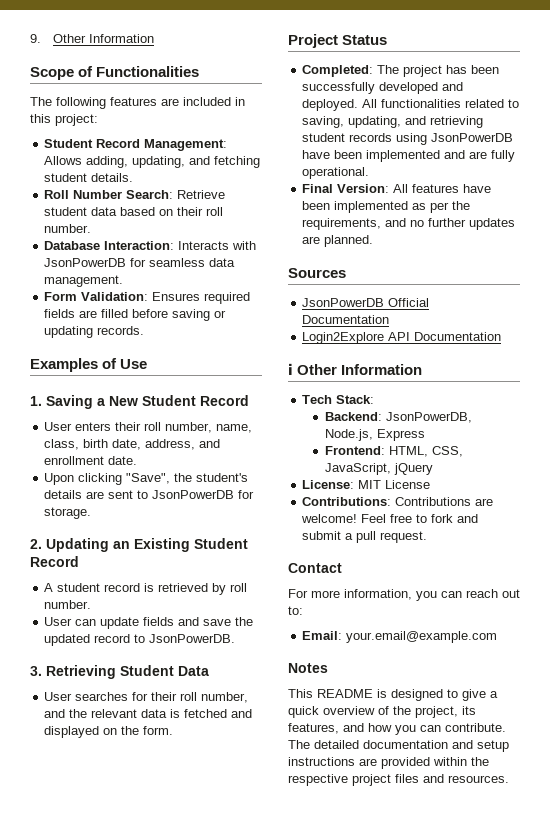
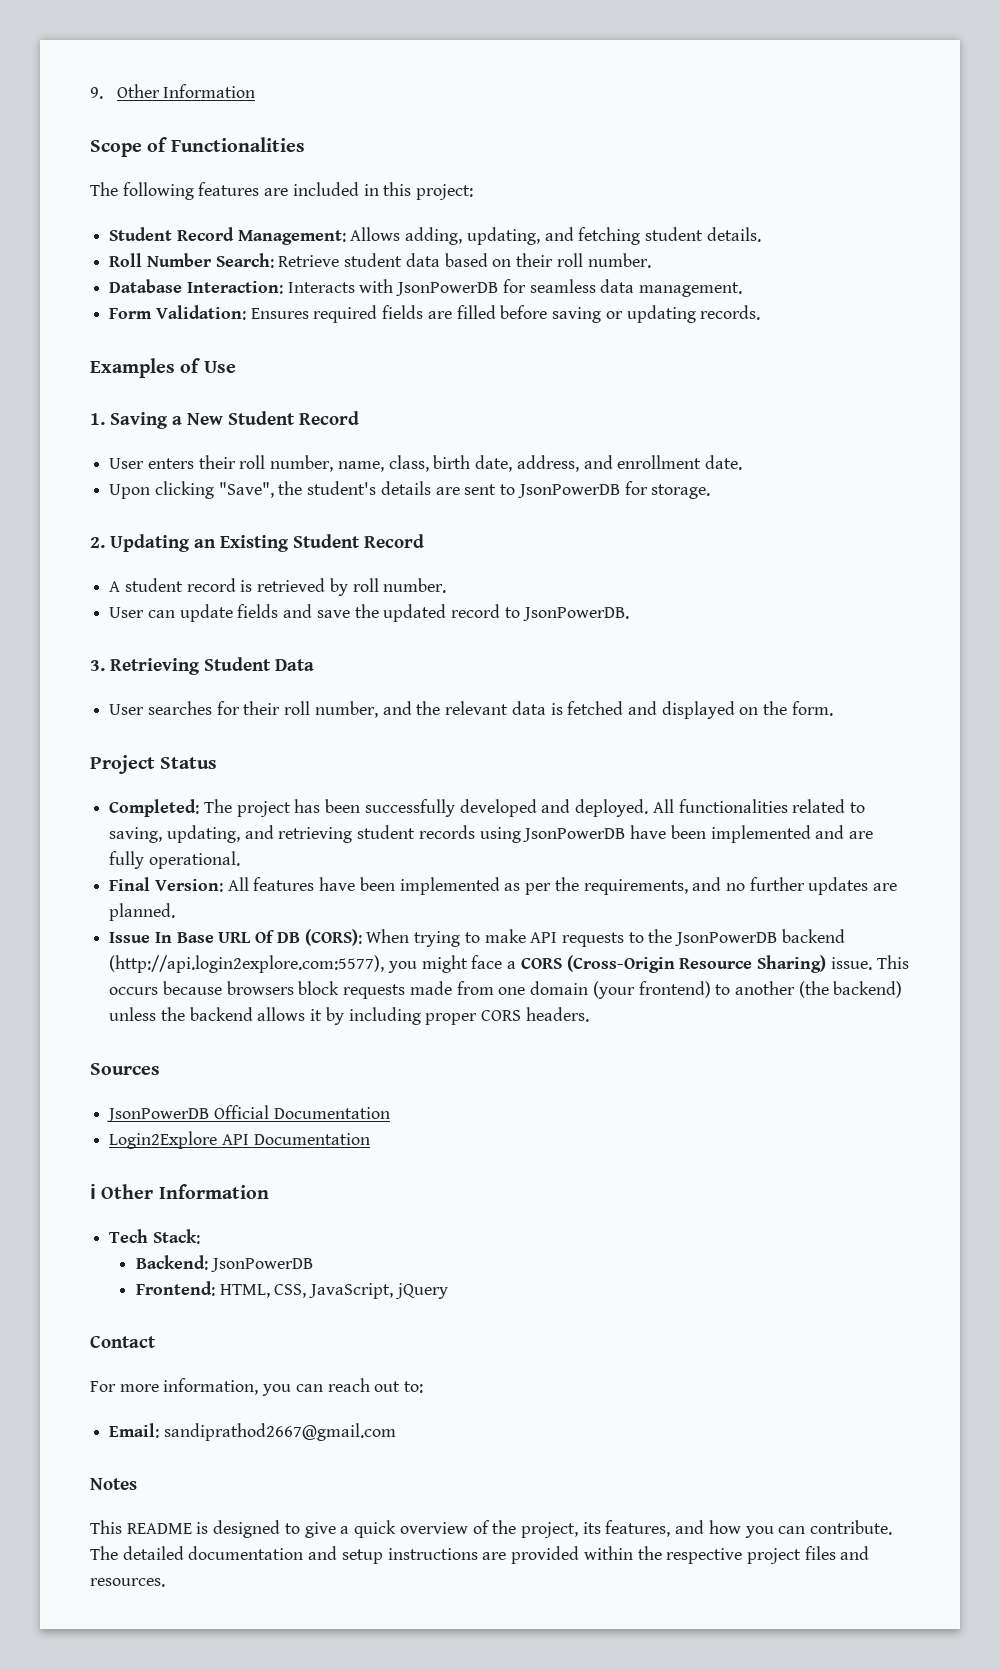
+ Issue In Base URL Of DB (CORS): When trying to make API requests to the JsonPowerDB backend (http://api.login2explore.com:5577), you might face a CORS (Cross-Origin Resource Sharing) issue. This occurs because browsers block requests made from one domain (your frontend) to another (the backend) unless the backend allows it by including proper CORS headers.
- Backend: JsonPowerDB, Node.js, Express
+ Backend: JsonPowerDB
- License: MIT License
- Contributions: Contributions are welcome! Feel free to fork and submit a pull request.
- Email: your.email@example.com
+ Email: sandiprathod2667@gmail.com

